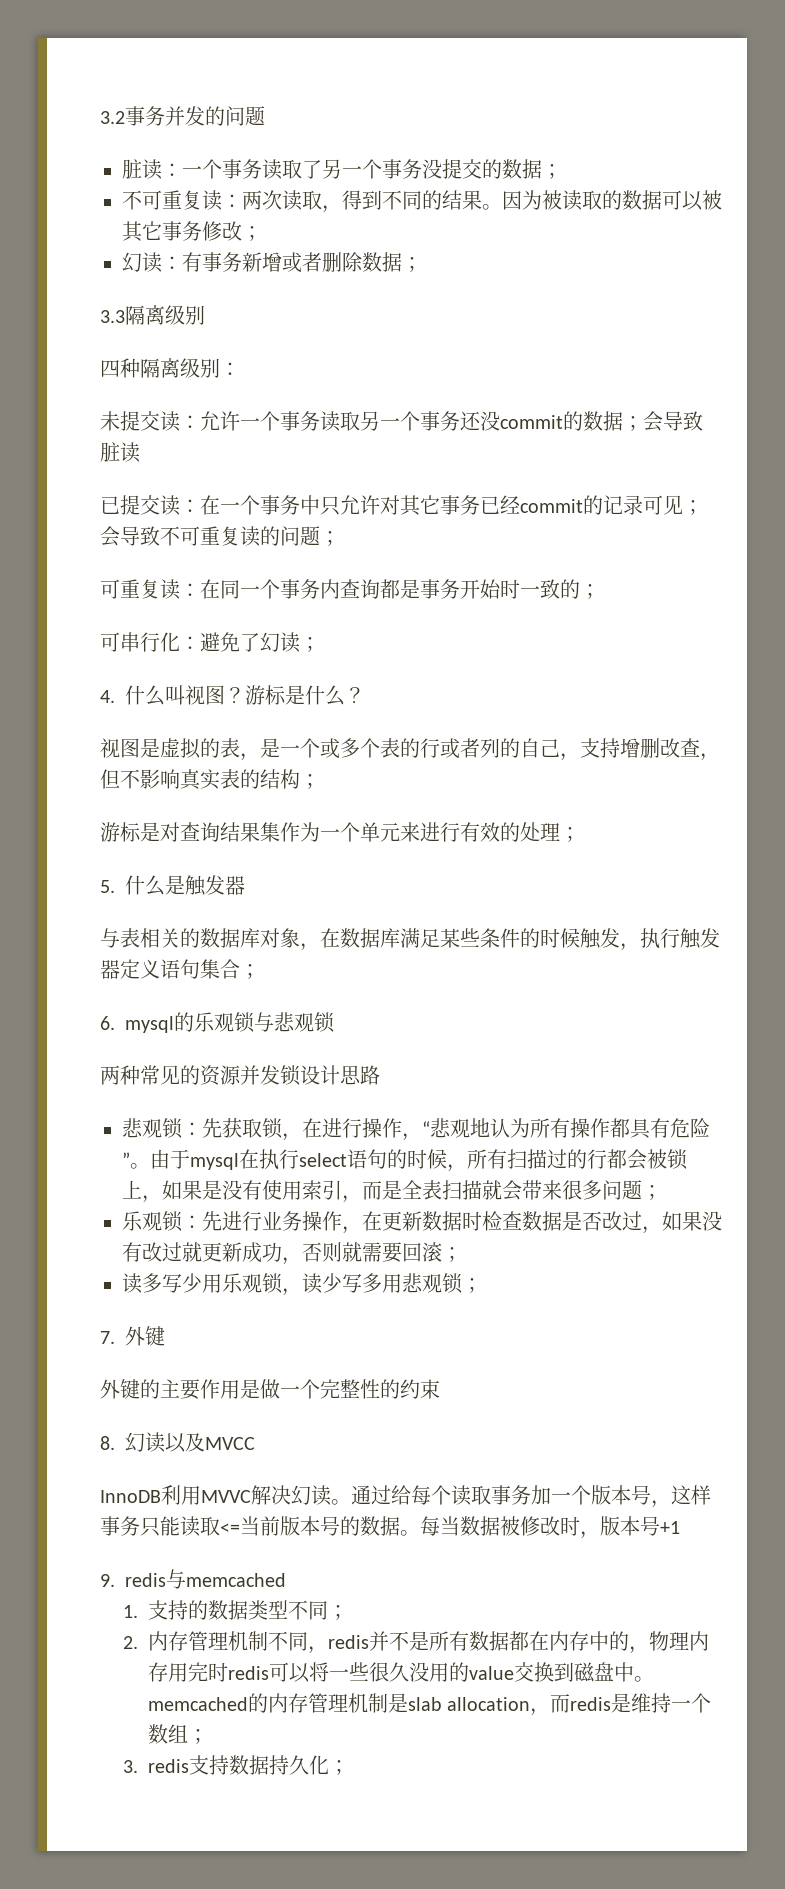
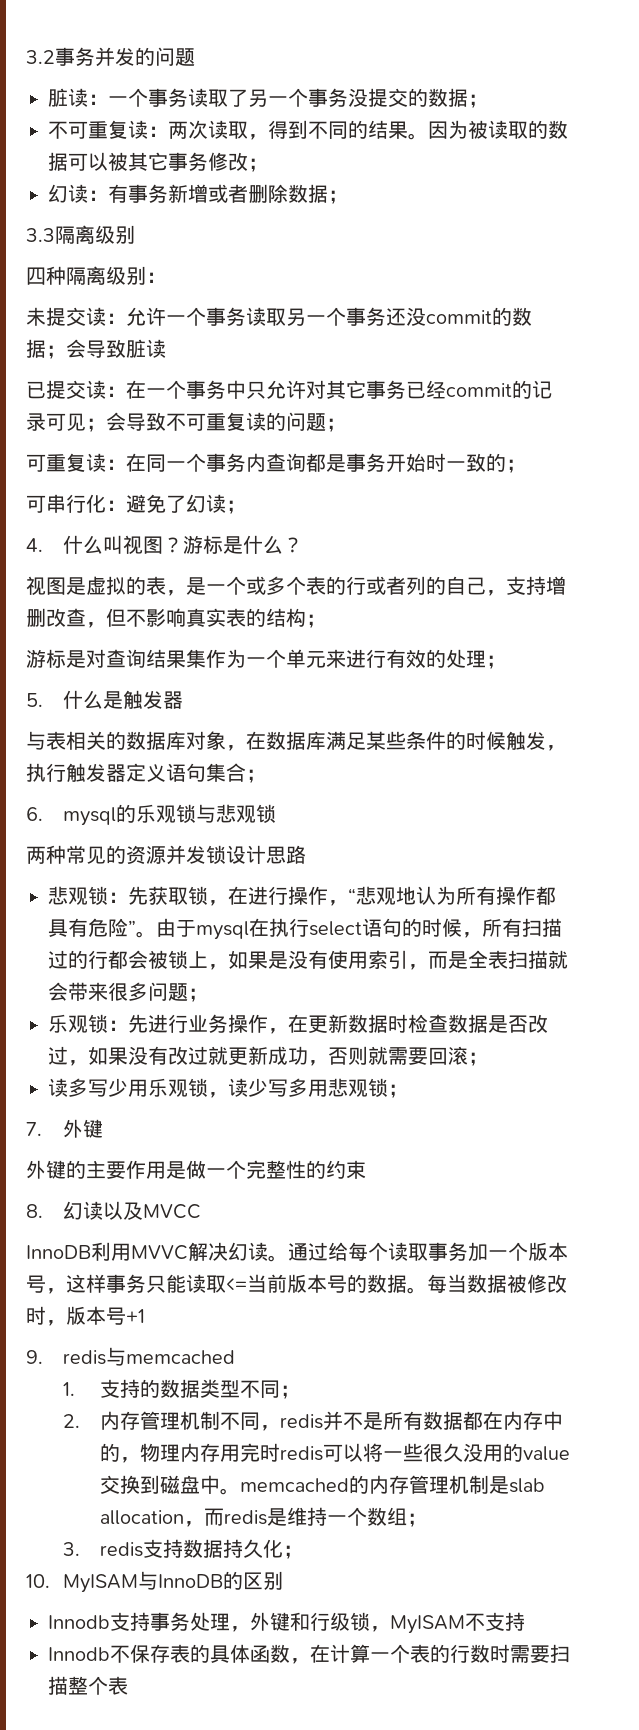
+ 10. MyISAM与InnoDB的区别
+ Innodb支持事务处理，外键和行级锁，MyISAM不支持
+ Innodb不保存表的具体函数，在计算一个表的行数时需要扫描整个表

